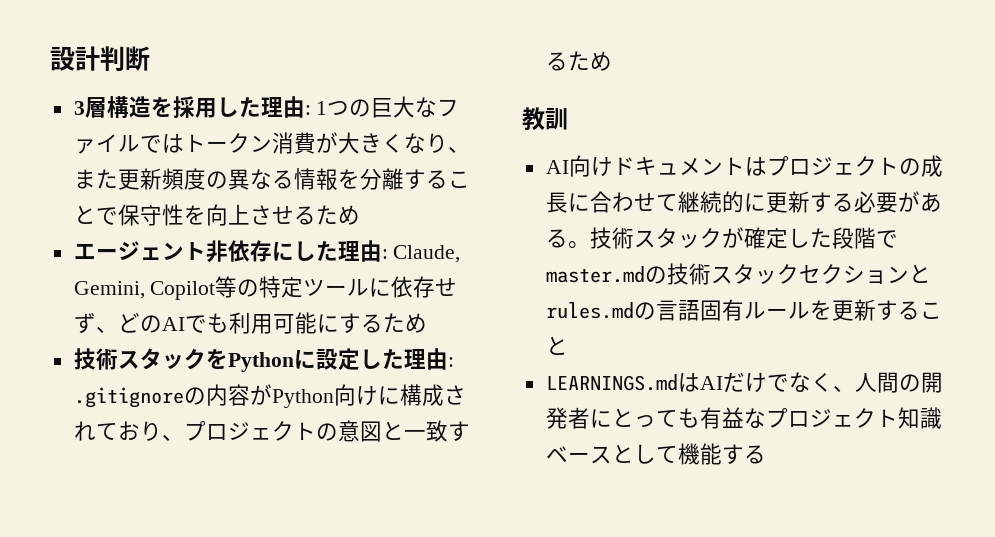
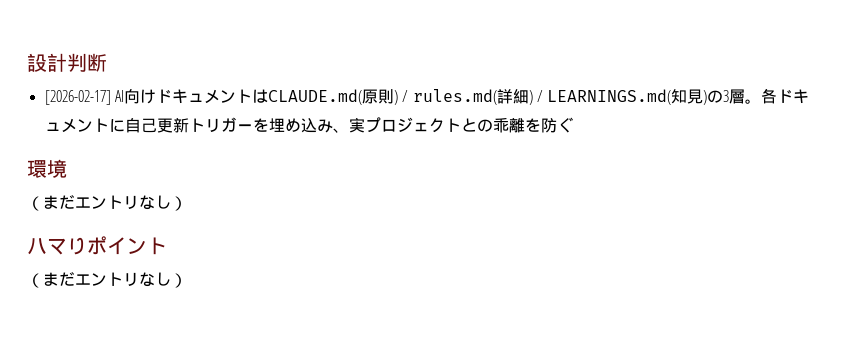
- 3層構造を採用した理由: 1つの巨大なファイルではトークン消費が大きくなり、また更新頻度の異なる情報を分離することで保守性を向上させるため
- エージェント非依存にした理由: Claude, Gemini, Copilot等の特定ツールに依存せず、どのAIでも利用可能にするため
- 技術スタックをPythonに設定した理由: .gitignoreの内容がPython向けに構成されており、プロジェクトの意図と一致するため
- 教訓
- AI向けドキュメントはプロジェクトの成長に合わせて継続的に更新する必要がある。技術スタックが確定した段階でmaster.mdの技術スタックセクションとrules.mdの言語固有ルールを更新すること
- LEARNINGS.mdはAIだけでなく、人間の開発者にとっても有益なプロジェクト知識ベースとして機能する
+ [2026-02-17] AI向けドキュメントはCLAUDE.md(原則) / rules.md(詳細) / LEARNINGS.md(知見)の3層。各ドキュメントに自己更新トリガーを埋め込み、実プロジェクトとの乖離を防ぐ
+ 環境
+ （まだエントリなし）
+ ハマりポイント
+ （まだエントリなし）

